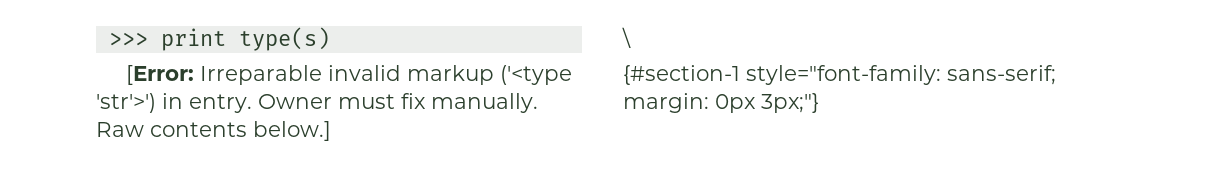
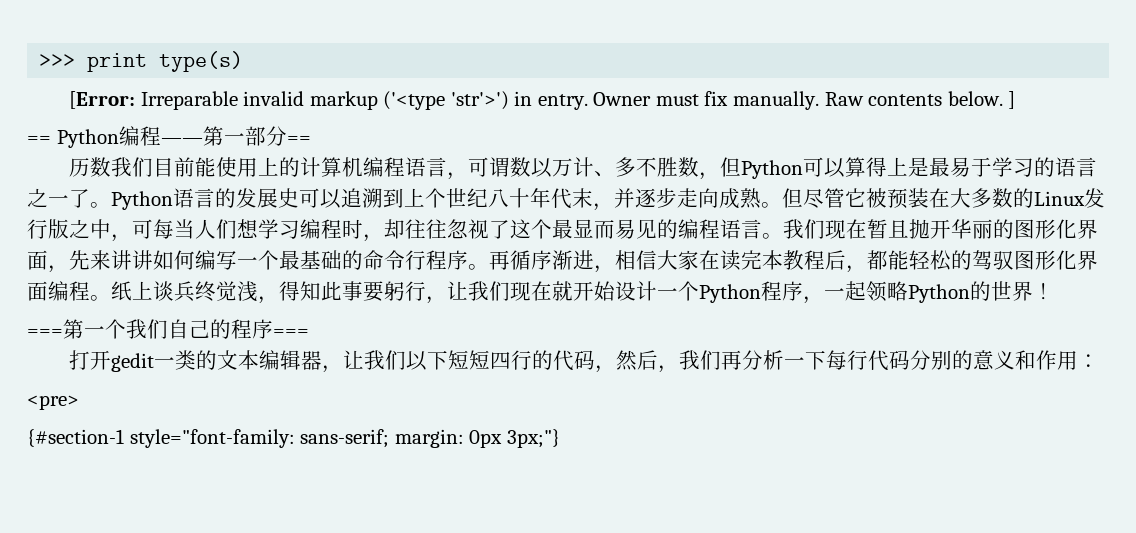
- Raw contents below.]
- \
+ Raw contents below. ]
+ == Python编程——第一部分==
+ 历数我们目前能使用上的计算机编程语言，可谓数以万计、多不胜数，但Python可以算得上是最易于学习的语言之一了。Python语言的发展史可以追溯到上个世纪八十年代末，并逐步走向成熟。但尽管它被预装在大多数的Linux发行版之中，可每当人们想学习编程时，却往往忽视了这个最显而易见的编程语言。我们现在暂且抛开华丽的图形化界面，先来讲讲如何编写一个最基础的命令行程序。再循序渐进，相信大家在读完本教程后，都能轻松的驾驭图形化界面编程。纸上谈兵终觉浅，得知此事要躬行，让我们现在就开始设计一个Python程序，一起领略Python的世界！
+ ===第一个我们自己的程序===
+ 打开gedit一类的文本编辑器，让我们以下短短四行的代码，然后，我们再分析一下每行代码分别的意义和作用：
+ <pre>

